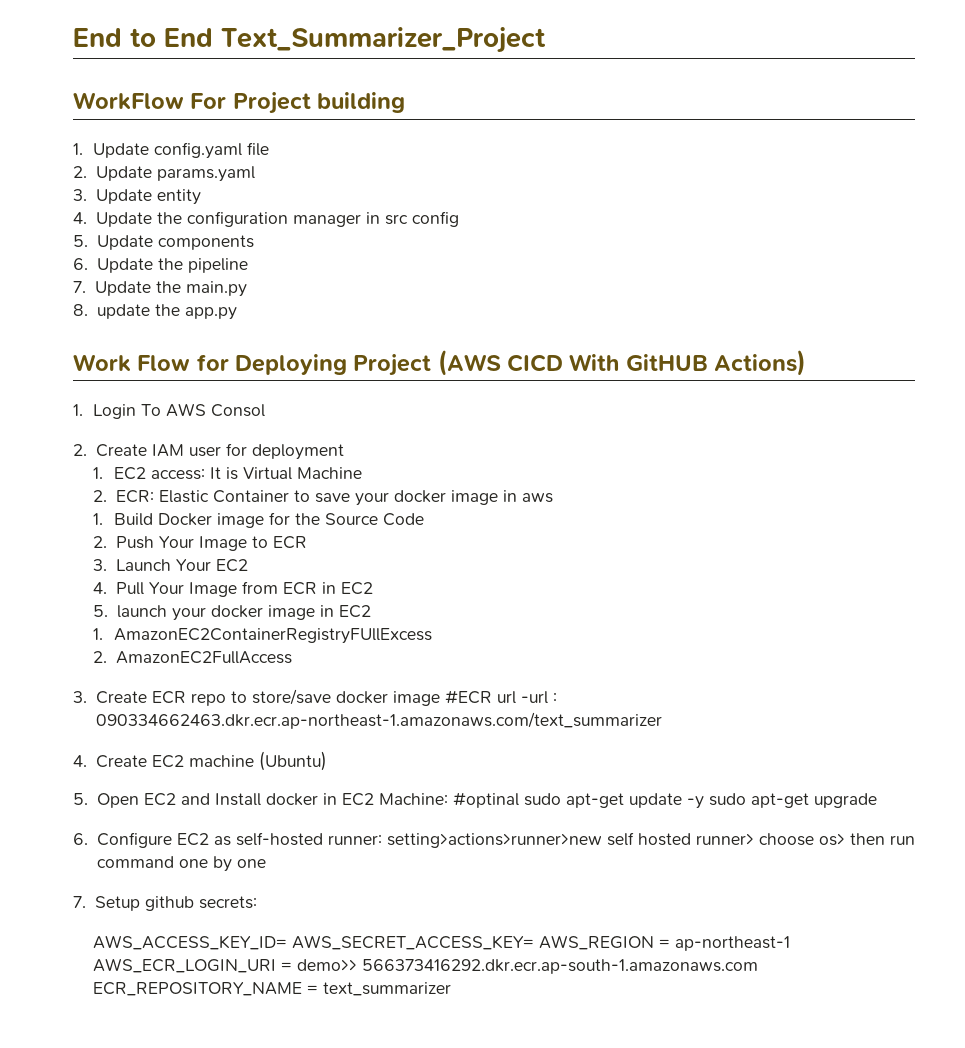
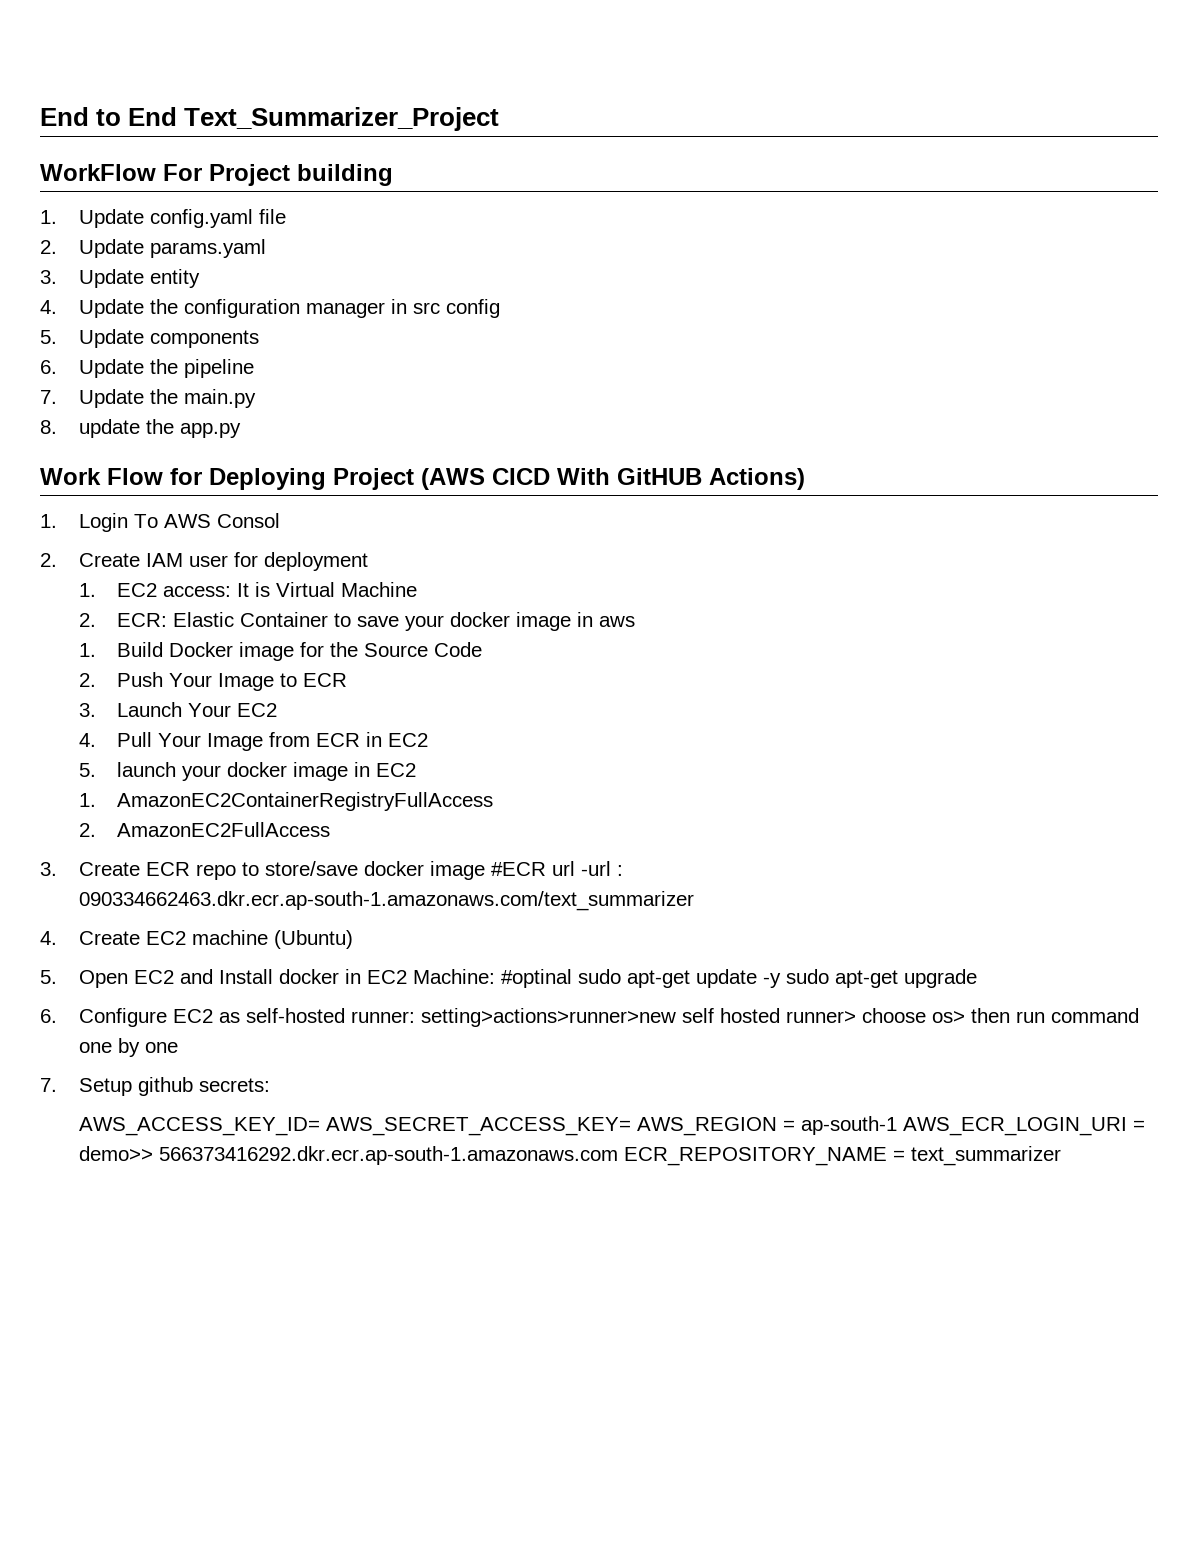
- 1. AmazonEC2ContainerRegistryFUllExcess
+ 1. AmazonEC2ContainerRegistryFullAccess
- 3. Create ECR repo to store/save docker image #ECR url -url : 090334662463.dkr.ecr.ap-northeast-1.amazonaws.com/text_summarizer
+ 3. Create ECR repo to store/save docker image #ECR url -url : 090334662463.dkr.ecr.ap-south-1.amazonaws.com/text_summarizer
- AWS_ACCESS_KEY_ID= AWS_SECRET_ACCESS_KEY= AWS_REGION = ap-northeast-1 AWS_ECR_LOGIN_URI = demo>> 566373416292.dkr.ecr.ap-south-1.amazonaws.com ECR_REPOSITORY_NAME = text_summarizer
+ AWS_ACCESS_KEY_ID= AWS_SECRET_ACCESS_KEY= AWS_REGION = ap-south-1 AWS_ECR_LOGIN_URI = demo>> 566373416292.dkr.ecr.ap-south-1.amazonaws.com ECR_REPOSITORY_NAME = text_summarizer

